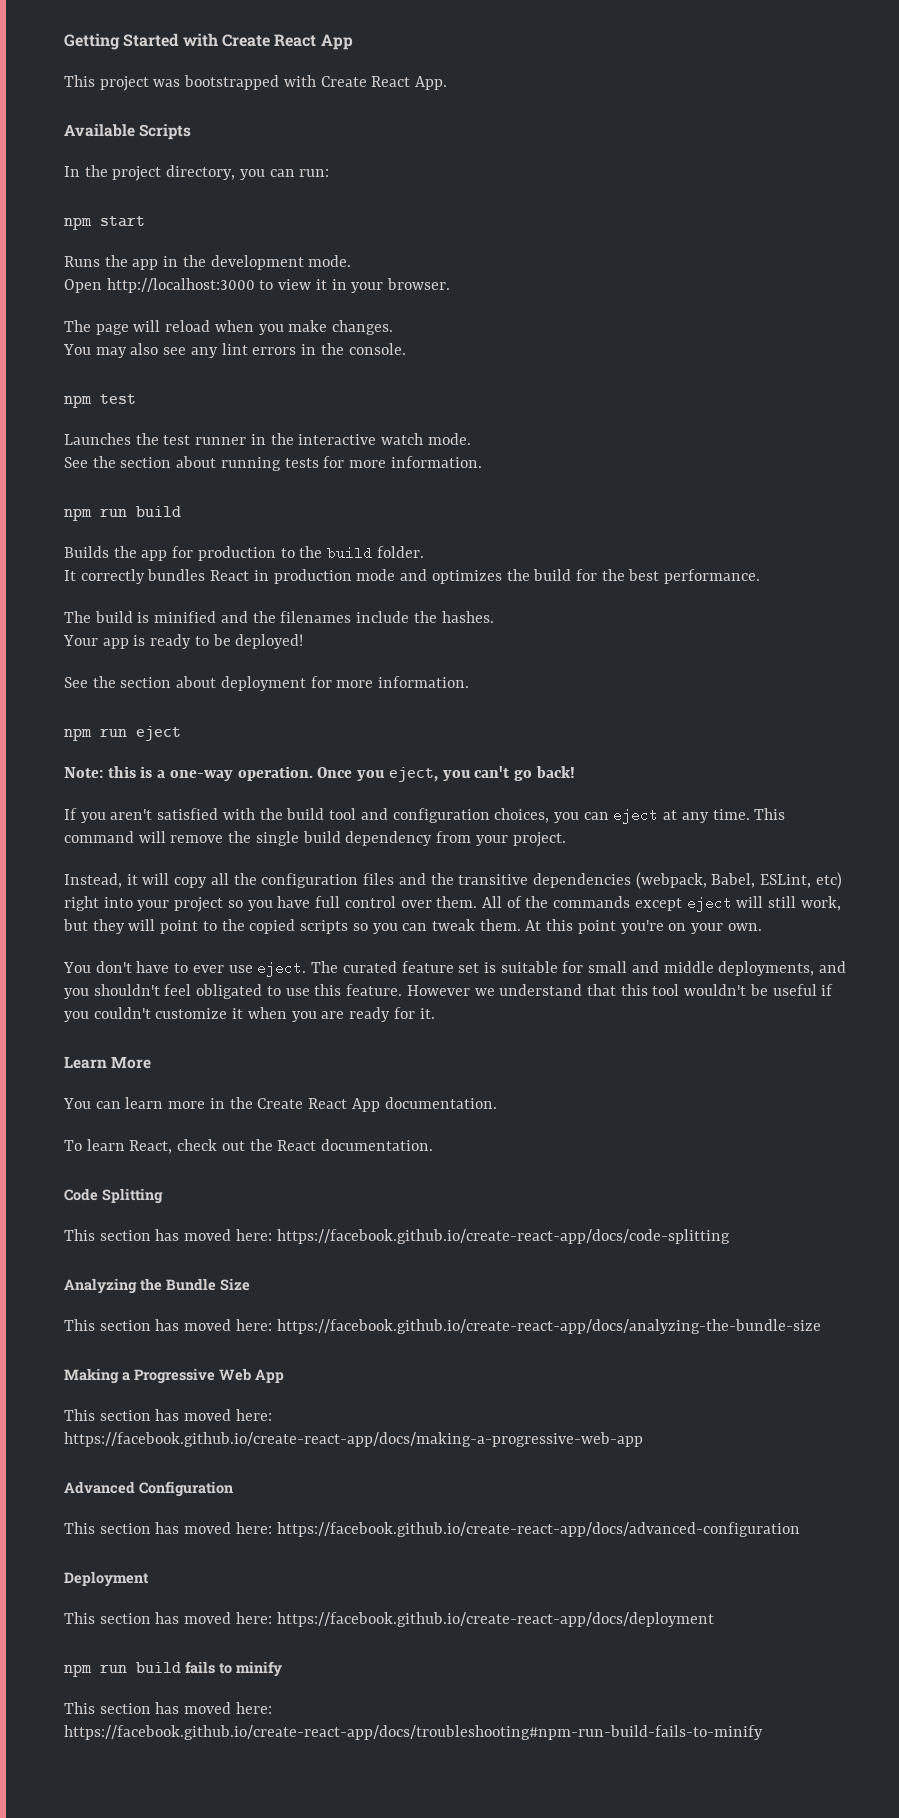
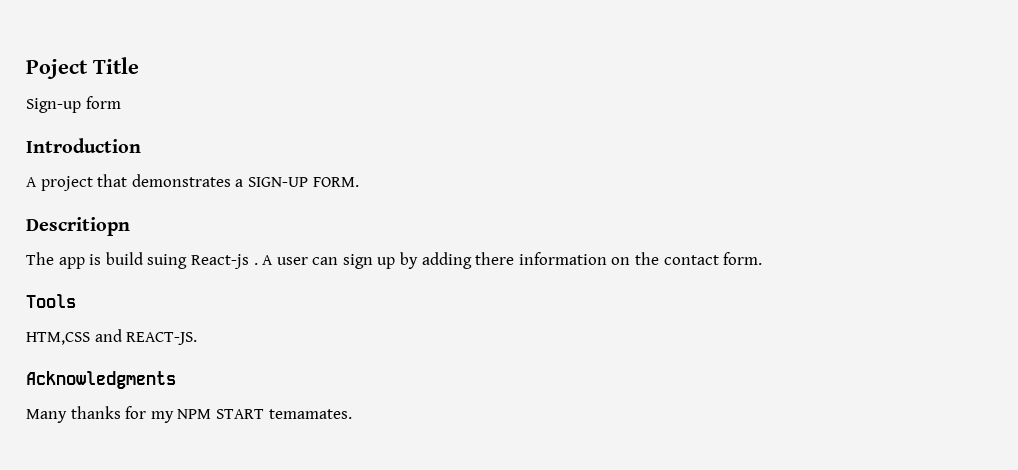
- Getting Started with Create React App
- This project was bootstrapped with Create React App.
- Available Scripts
- In the project directory, you can run:
- npm start
- Runs the app in the development mode.
- Open http://localhost:3000 to view it in your browser.
- The page will reload when you make changes.
- You may also see any lint errors in the console.
- npm test
- Launches the test runner in the interactive watch mode.
- See the section about running tests for more information.
- npm run build
- Builds the app for production to the build folder.
- It correctly bundles React in production mode and optimizes the build for the best performance.
- The build is minified and the filenames include the hashes.
- Your app is ready to be deployed!
- See the section about deployment for more information.
- npm run eject
- Note: this is a one-way operation. Once you eject, you can't go back!
- If you aren't satisfied with the build tool and configuration choices, you can eject at any time. This command will remove the single build dependency from your project.
- Instead, it will copy all the configuration files and the transitive dependencies (webpack, Babel, ESLint, etc) right into your project so you have full control over them. All of the commands except eject will still work, but they will point to the copied scripts so you can tweak them. At this point you're on your own.
- You don't have to ever use eject. The curated feature set is suitable for small and middle deployments, and you shouldn't feel obligated to use this feature. However we understand that this tool wouldn't be useful if you couldn't customize it when you are ready for it.
- Learn More
- You can learn more in the Create React App documentation.
- To learn React, check out the React documentation.
- Code Splitting
- This section has moved here: https://facebook.github.io/create-react-app/docs/code-splitting
- Analyzing the Bundle Size
- This section has moved here: https://facebook.github.io/create-react-app/docs/analyzing-the-bundle-size
- Making a Progressive Web App
- This section has moved here: https://facebook.github.io/create-react-app/docs/making-a-progressive-web-app
- Advanced Configuration
- This section has moved here: https://facebook.github.io/create-react-app/docs/advanced-configuration
- Deployment
- This section has moved here: https://facebook.github.io/create-react-app/docs/deployment
- npm run build fails to minify
- This section has moved here: https://facebook.github.io/create-react-app/docs/troubleshooting#npm-run-build-fails-to-minify
+ Poject Title
+ Sign-up form
+ Introduction
+ A project that demonstrates a SIGN-UP FORM.
+ Descritiopn
+ The app is build suing React-js . A user can sign up by adding there information on the contact form.
+ Tools
+ HTM,CSS and REACT-JS.
+ Acknowledgments
+ Many thanks for my NPM START temamates.

